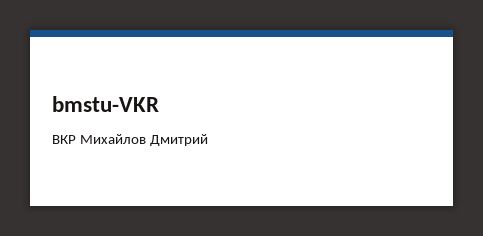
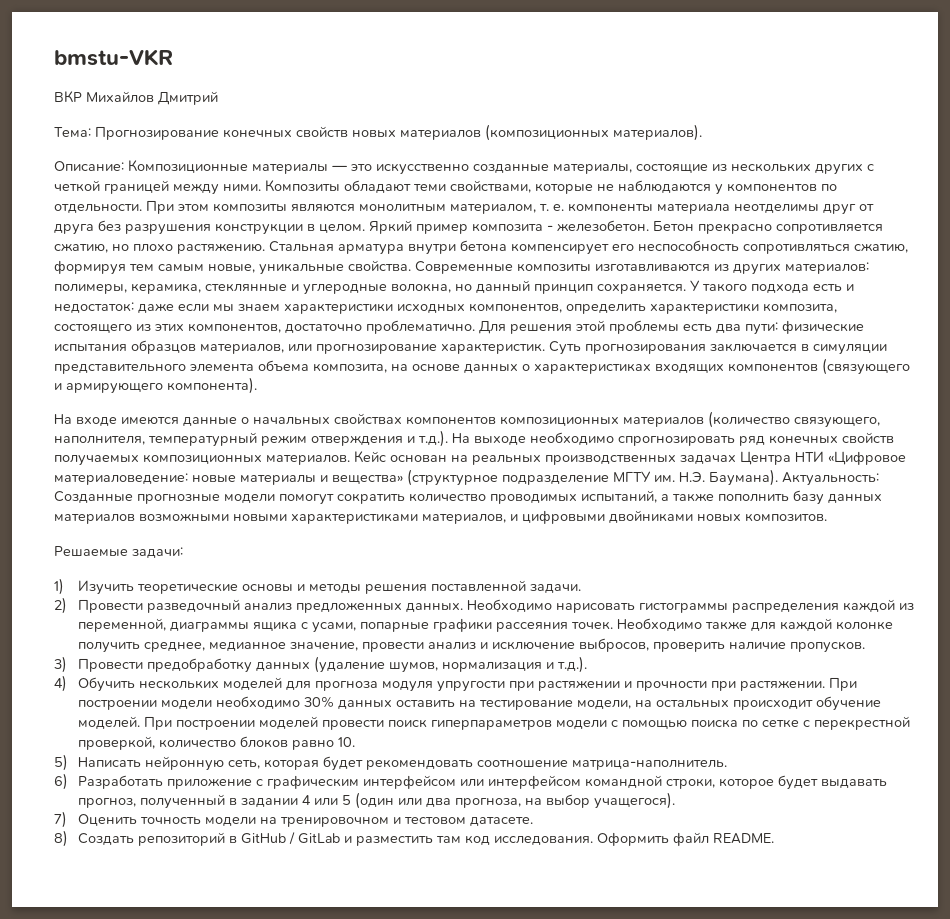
+ Тема: Прогнозирование конечных свойств новых материалов (композиционных материалов).
+ Описание: Композиционные материалы — это искусственно созданные материалы, состоящие из нескольких других с четкой границей между ними. Композиты обладают теми свойствами, которые не наблюдаются у компонентов по отдельности. При этом композиты являются монолитным материалом, т. е. компоненты материала неотделимы друг от друга без разрушения конструкции в целом. Яркий пример композита - железобетон. Бетон прекрасно сопротивляется сжатию, но плохо растяжению. Стальная арматура внутри бетона компенсирует его неспособность сопротивляться сжатию, формируя тем самым новые, уникальные свойства. Современные композиты изготавливаются из других материалов: полимеры, керамика, стеклянные и углеродные волокна, но данный принцип сохраняется. У такого подхода есть и недостаток: даже если мы знаем характеристики исходных компонентов, определить характеристики композита, состоящего из этих компонентов, достаточно проблематично. Для решения этой проблемы есть два пути: физические испытания образцов материалов, или прогнозирование характеристик. Суть прогнозирования заключается в симуляции представительного элемента объема композита, на основе данных о характеристиках входящих компонентов (связующего и армирующего компонента).
+ На входе имеются данные о начальных свойствах компонентов композиционных материалов (количество связующего, наполнителя, температурный режим отверждения и т.д.). На выходе необходимо спрогнозировать ряд конечных свойств получаемых композиционных материалов. Кейс основан на реальных производственных задачах Центра НТИ «Цифровое материаловедение: новые материалы и вещества» (структурное подразделение МГТУ им. Н.Э. Баумана). Актуальность: Созданные прогнозные модели помогут сократить количество проводимых испытаний, а также пополнить базу данных материалов возможными новыми характеристиками материалов, и цифровыми двойниками новых композитов.
+ Решаемые задачи:
+ 1) Изучить теоретические основы и методы решения поставленной задачи.
+ 2) Провести разведочный анализ предложенных данных. Необходимо нарисовать гистограммы распределения каждой из переменной, диаграммы ящика с усами, попарные графики рассеяния точек. Необходимо также для каждой колонке получить среднее, медианное значение, провести анализ и исключение выбросов, проверить наличие пропусков.
+ 3) Провести предобработку данных (удаление шумов, нормализация и т.д.).
+ 4) Обучить нескольких моделей для прогноза модуля упругости при растяжении и прочности при растяжении. При построении модели необходимо 30% данных оставить на тестирование модели, на остальных происходит обучение моделей. При построении моделей провести поиск гиперпараметров модели с помощью поиска по сетке с перекрестной проверкой, количество блоков равно 10.
+ 5) Написать нейронную сеть, которая будет рекомендовать соотношение матрица-наполнитель.
+ 6) Разработать приложение с графическим интерфейсом или интерфейсом командной строки, которое будет выдавать прогноз, полученный в задании 4 или 5 (один или два прогноза, на выбор учащегося).
+ 7) Оценить точность модели на тренировочном и тестовом датасете.
+ 8) Создать репозиторий в GitHub / GitLab и разместить там код исследования. Оформить файл README.

